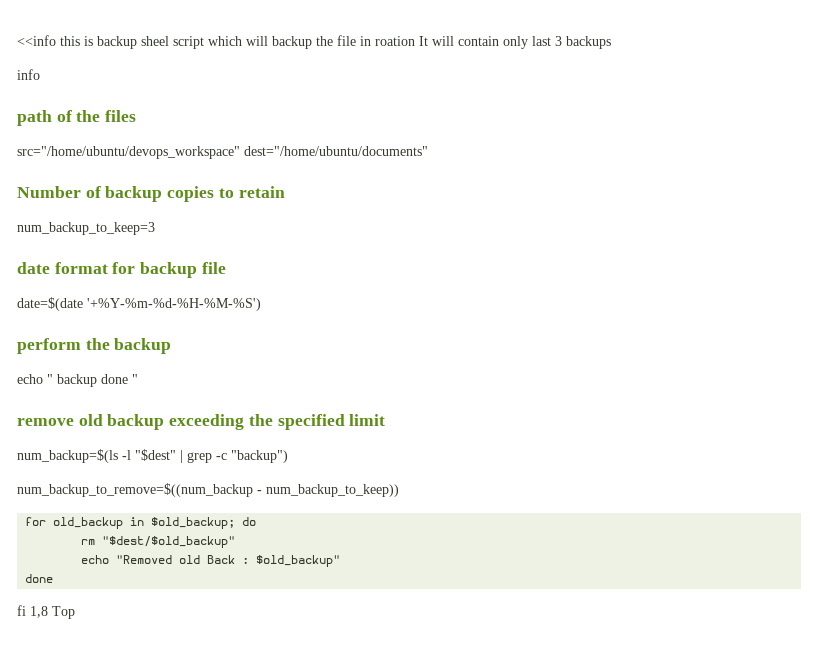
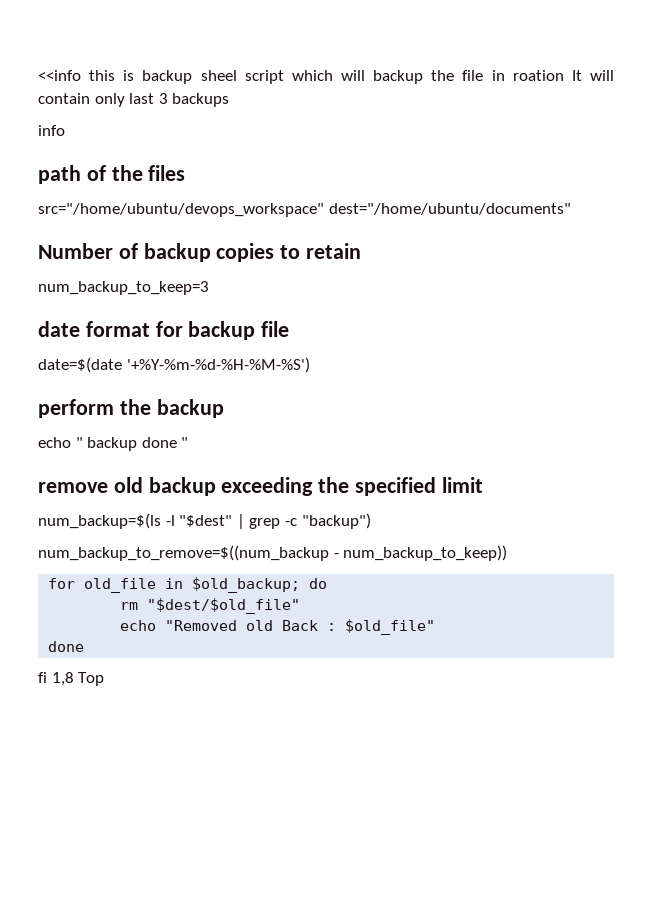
- for old_backup in $old_backup; do
+ for old_file in $old_backup; do
- rm "$dest/$old_backup"
+ rm "$dest/$old_file"
- echo "Removed old Back : $old_backup"
+ echo "Removed old Back : $old_file"

